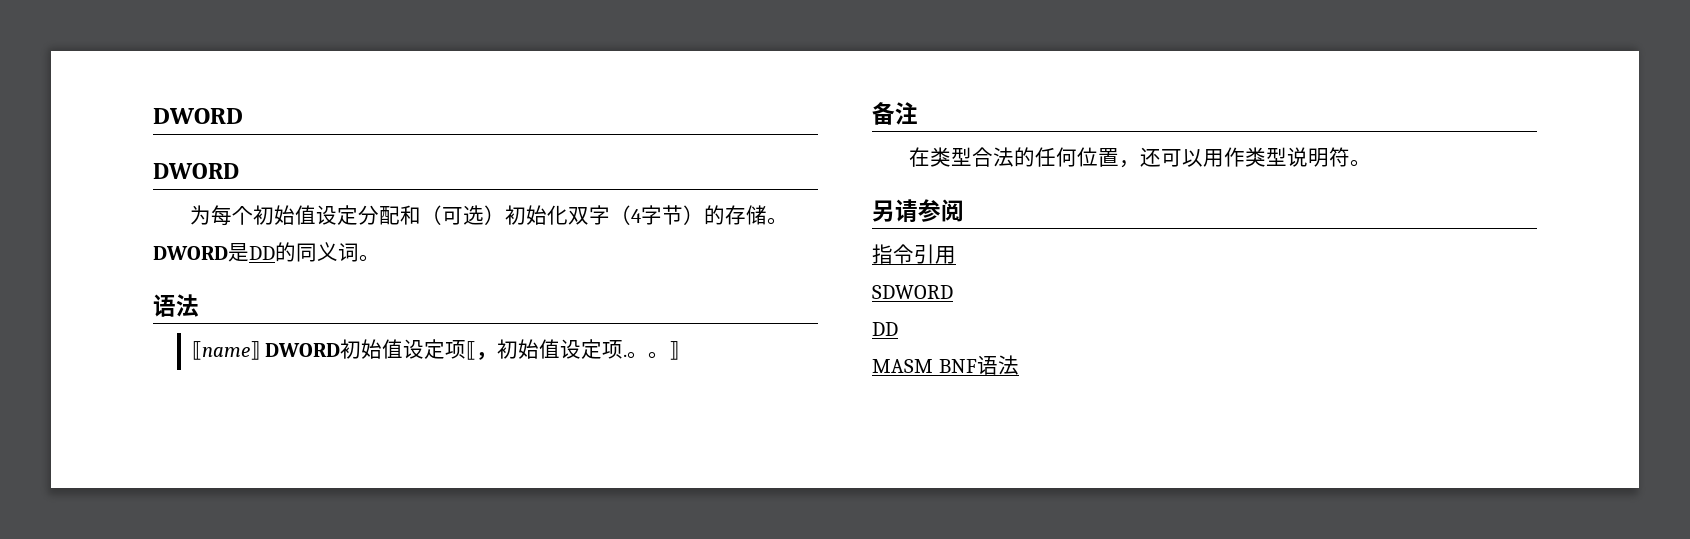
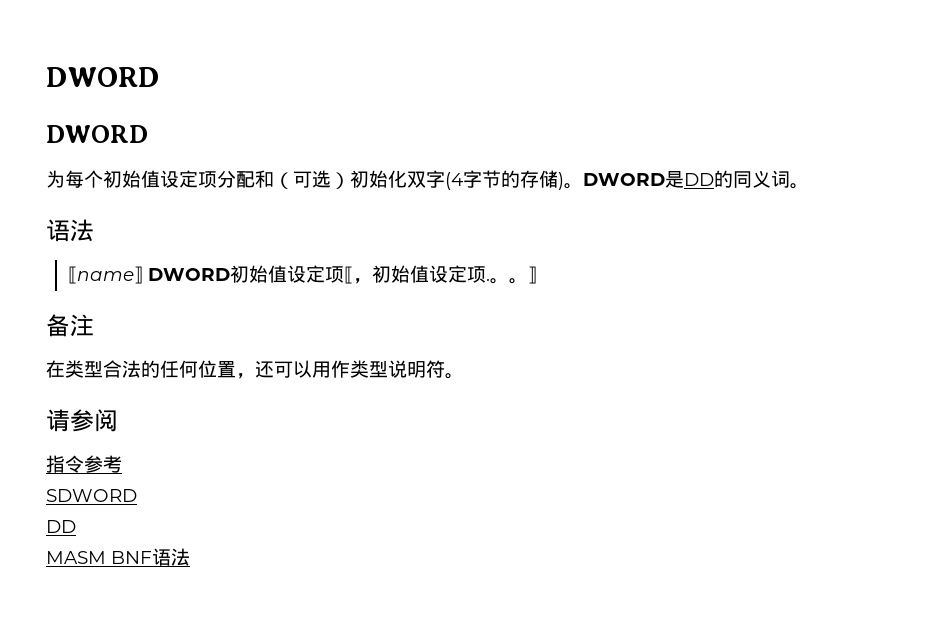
- 为每个初始值设定分配和（可选）初始化双字（4字节）的存储。
+ 为每个初始值设定项分配和（可选）初始化双字(4字节的存储)。
- 另请参阅
+ 请参阅
- 指令引用
+ 指令参考

